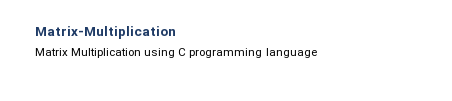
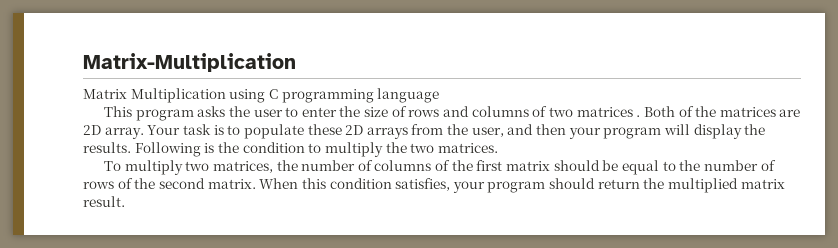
+ This program asks the user to enter the size of rows and columns of two matrices . Both of the matrices are 2D array. Your task is to populate these 2D arrays from the user, and then your program will display the results. Following is the condition to multiply the two matrices.
+ To multiply two matrices, the number of columns of the first matrix should be equal to the number of rows of the second matrix. When this condition satisfies, your program should return the multiplied matrix result.

